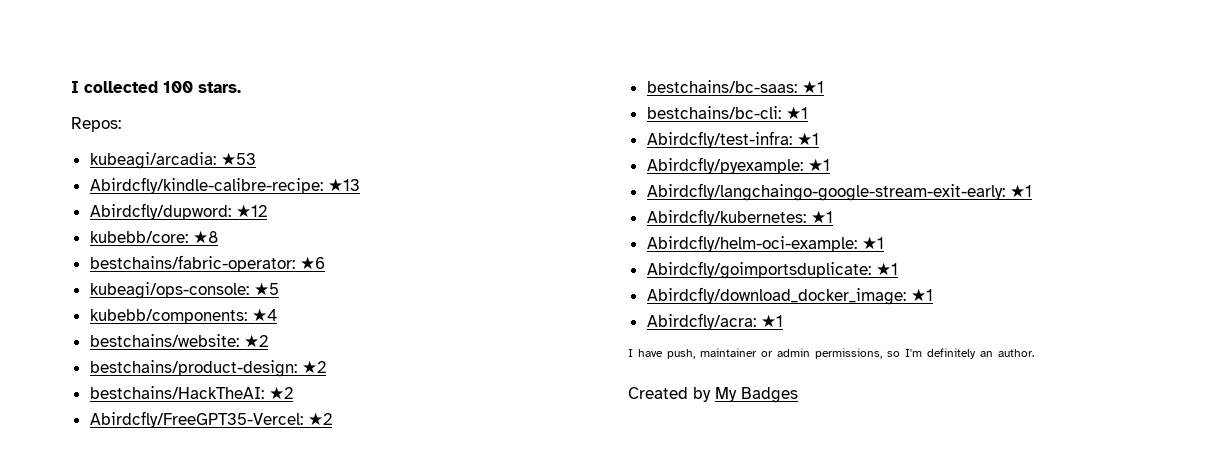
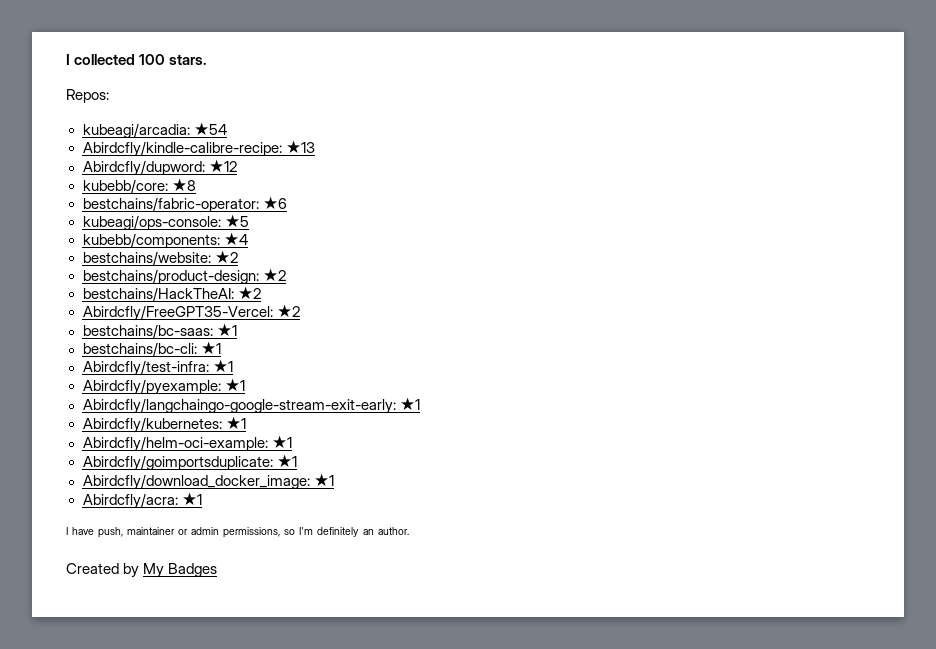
- kubeagi/arcadia: ★53
+ kubeagi/arcadia: ★54

